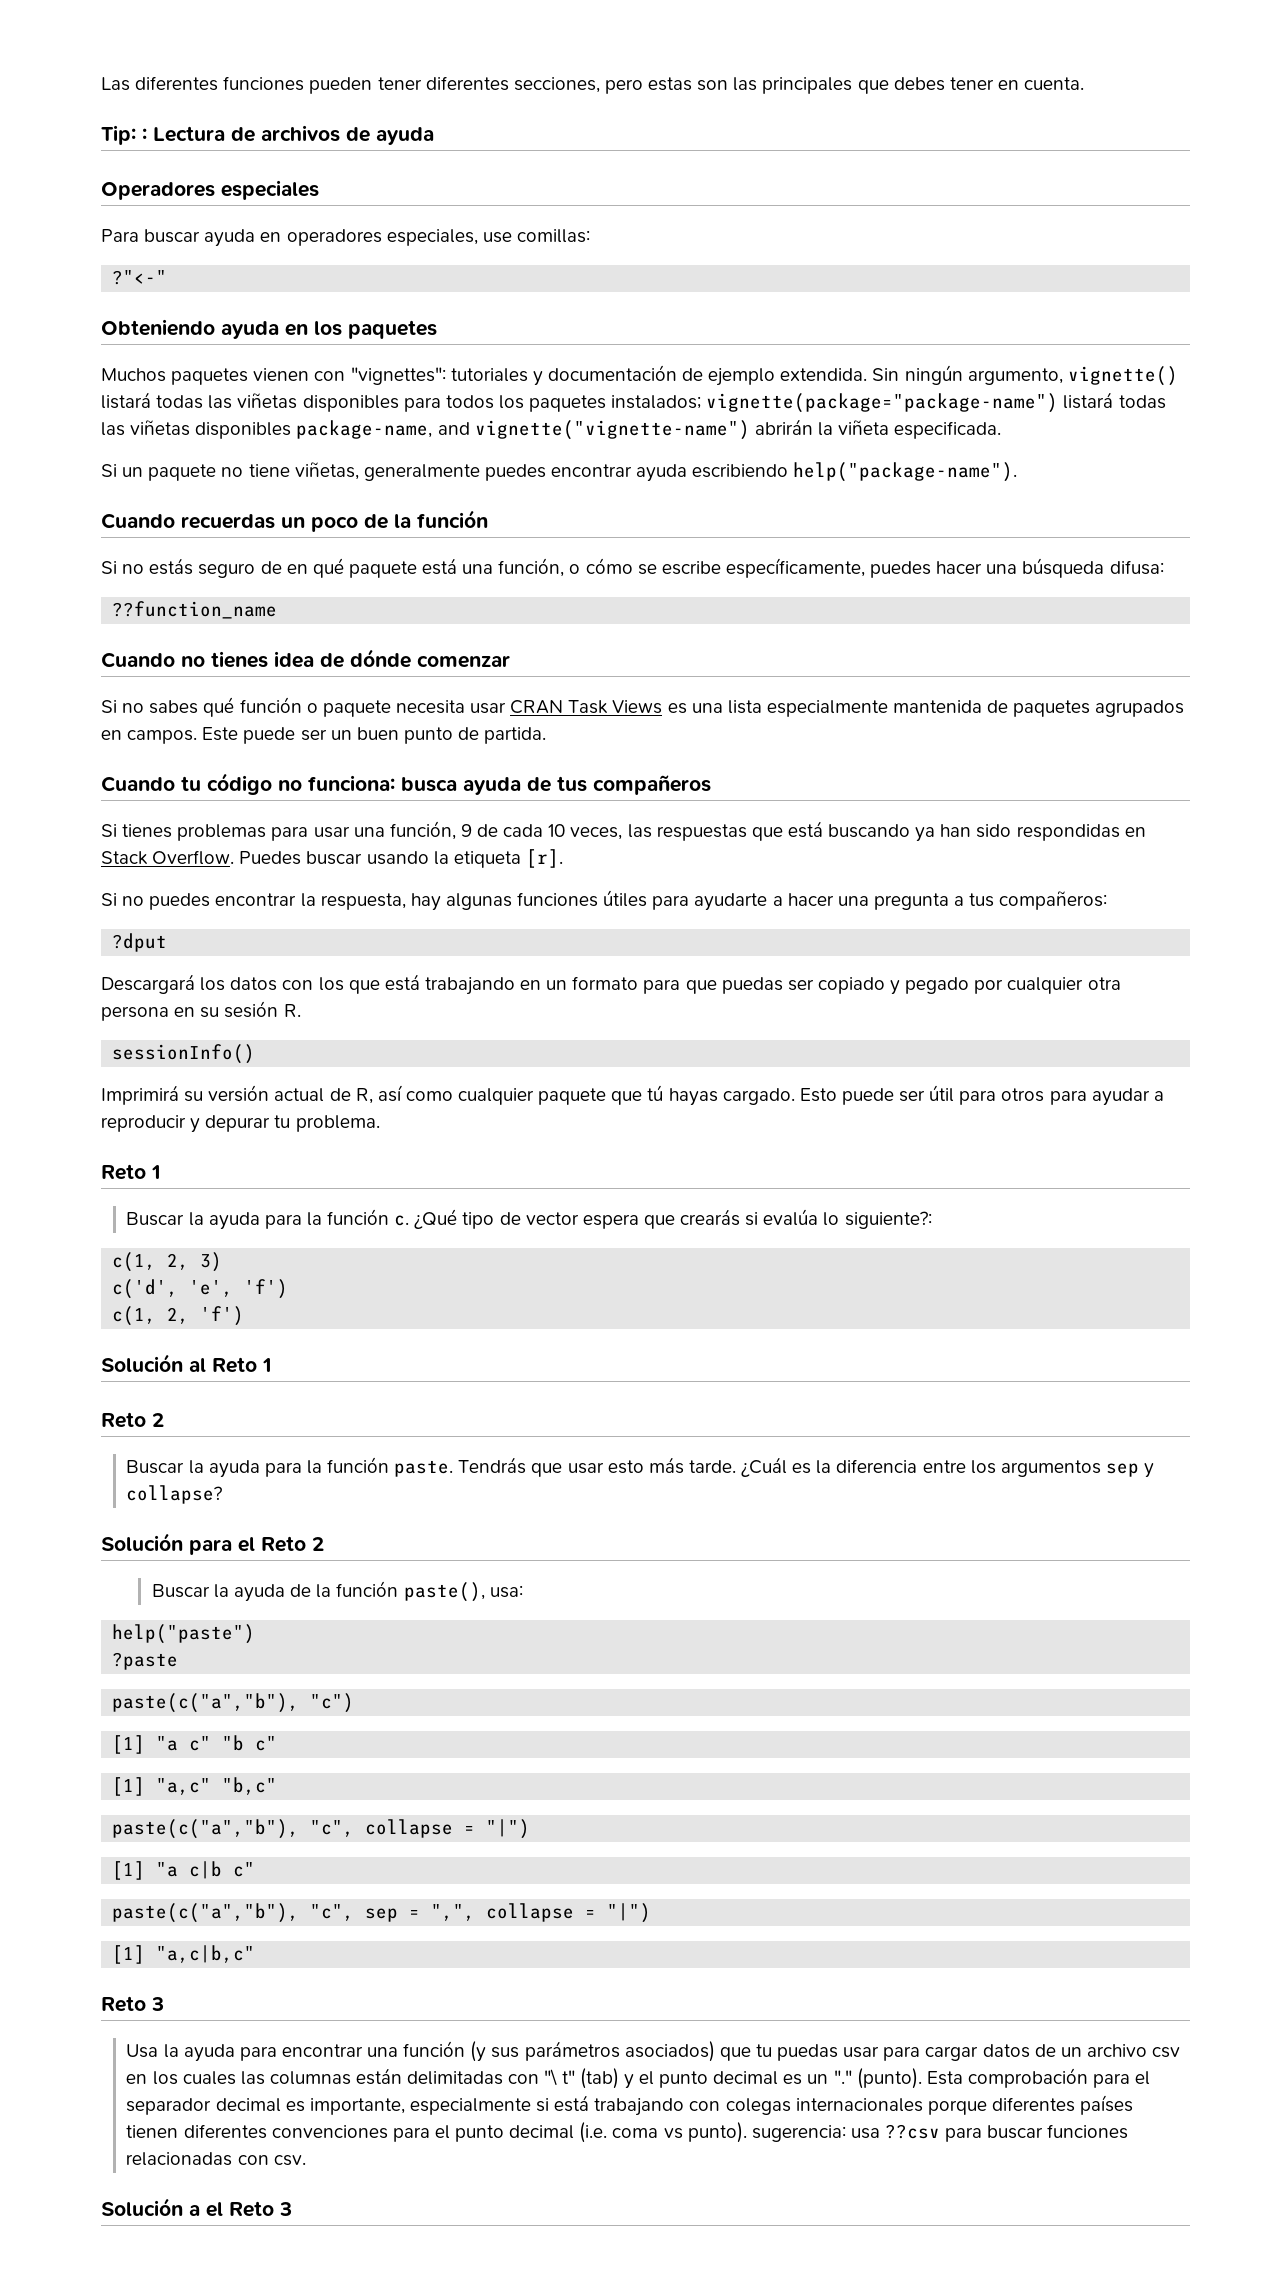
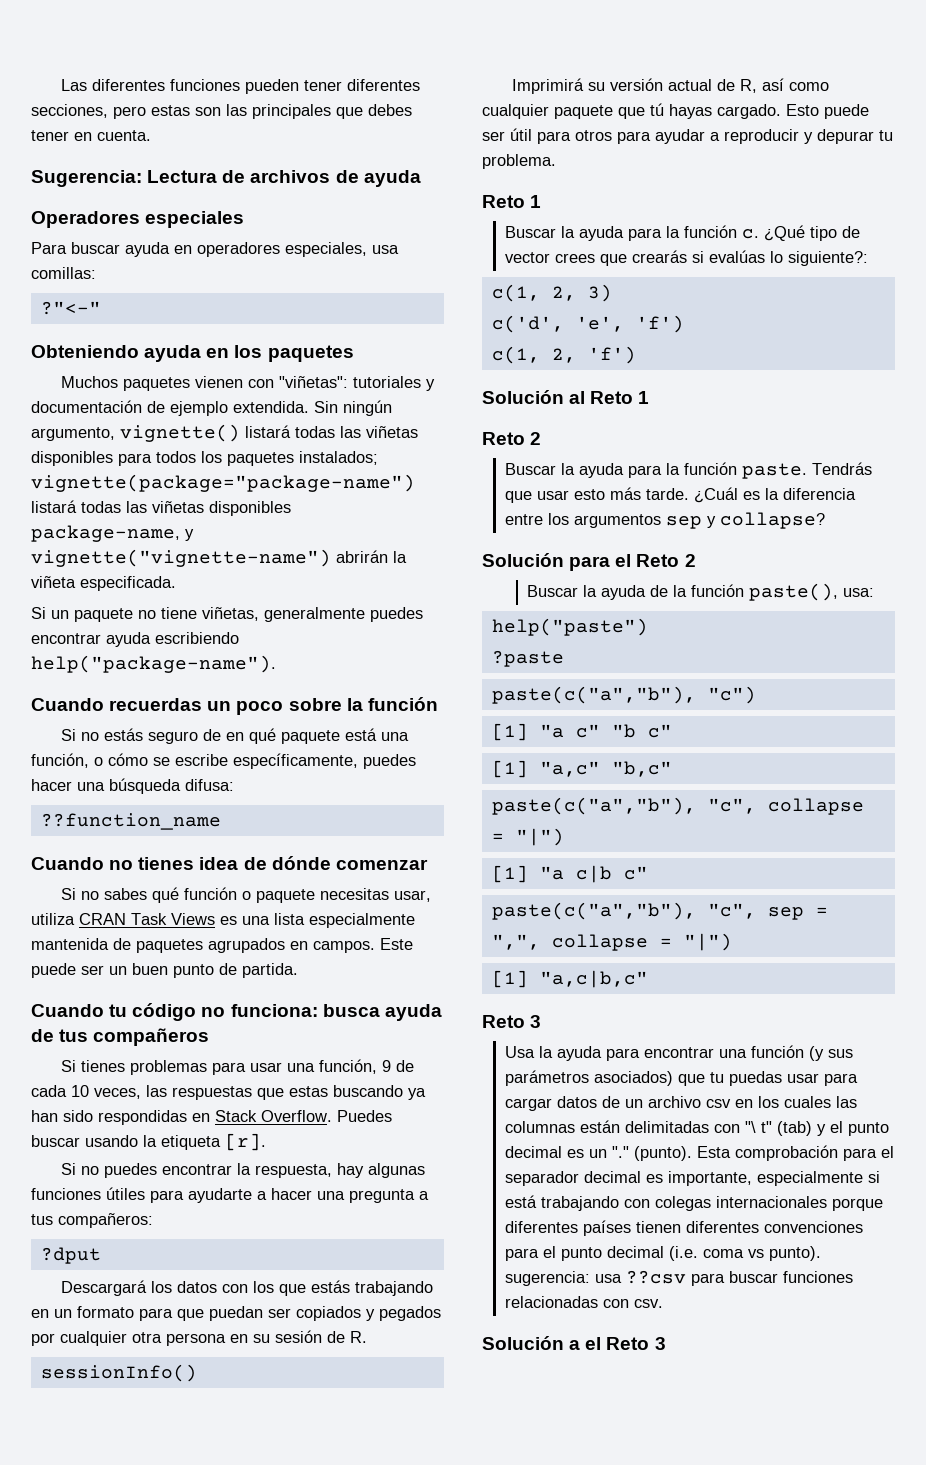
- Tip: : Lectura de archivos de ayuda
+ Sugerencia: Lectura de archivos de ayuda
- Para buscar ayuda en operadores especiales, use comillas:
+ Para buscar ayuda en operadores especiales, usa comillas:
- Muchos paquetes vienen con "vignettes": tutoriales y documentación de ejemplo extendida.
+ Muchos paquetes vienen con "viñetas": tutoriales y documentación de ejemplo extendida.
- Sin ningún argumento, vignette() listará todas las viñetas disponibles para todos los paquetes instalados; vignette(package="package-name") listará todas las viñetas disponibles package-name, and vignette("vignette-name") abrirán la viñeta especificada.
+ Sin ningún argumento, vignette() listará todas las viñetas disponibles para todos los paquetes instalados; vignette(package="package-name") listará todas las viñetas disponibles package-name, y vignette("vignette-name") abrirán la viñeta especificada.
- Cuando recuerdas un poco de la función
+ Cuando recuerdas un poco sobre la función
- Si no sabes qué función o paquete necesita usar CRAN Task Views es una lista especialmente mantenida de paquetes agrupados en campos.
+ Si no sabes qué función o paquete necesitas usar, utiliza CRAN Task Views es una lista especialmente mantenida de paquetes agrupados en campos.
- Si tienes problemas para usar una función, 9 de cada 10 veces, las respuestas que está buscando ya han sido respondidas en Stack Overflow.
+ Si tienes problemas para usar una función, 9 de cada 10 veces, las respuestas que estas buscando ya han sido respondidas en Stack Overflow.
- Descargará los datos con los que está trabajando en un formato para que puedas ser copiado y pegado por cualquier otra persona en su sesión R.
+ Descargará los datos con los que estás trabajando en un formato para que puedan ser copiados y pegados por cualquier otra persona en su sesión de R.
- ¿Qué tipo de vector espera que crearás si evalúa lo siguiente?:
+ ¿Qué tipo de vector crees que crearás si evalúas lo siguiente?:

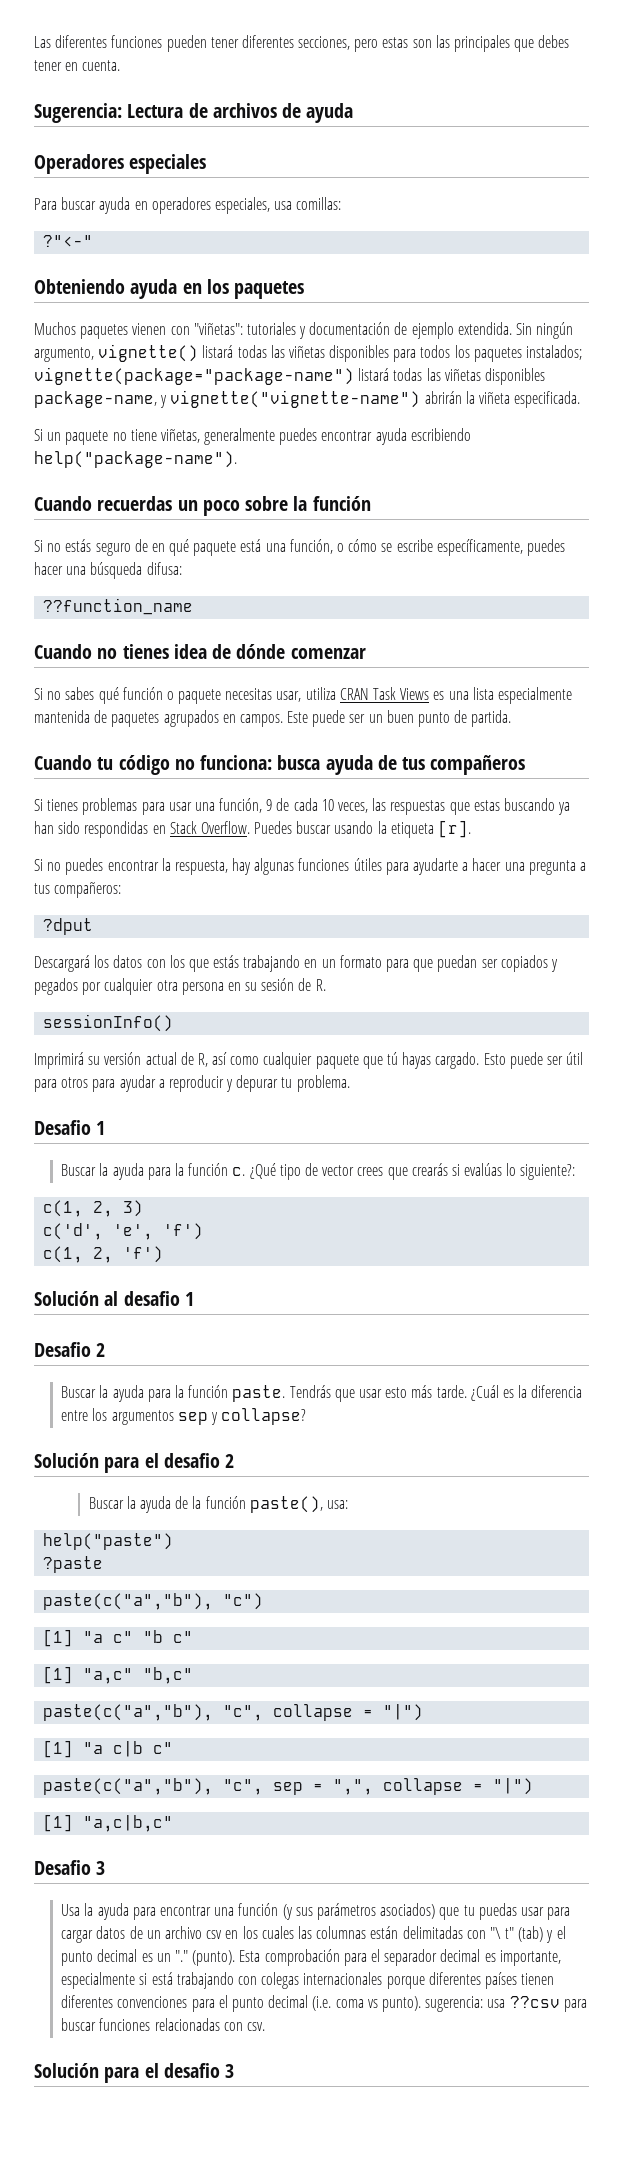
  Esto puede ser útil para otros para ayudar a reproducir y depurar tu problema.
- Reto 1
+ Desafio 1
- Solución al Reto 1
- Reto 2
+ Solución al desafio 1
+ Desafio 2
- Solución para el Reto 2
+ Solución para el desafio 2
  [1] "a,c|b,c"
- Reto 3
+ Desafio 3
- Solución a el Reto 3
+ Solución para el desafio 3

